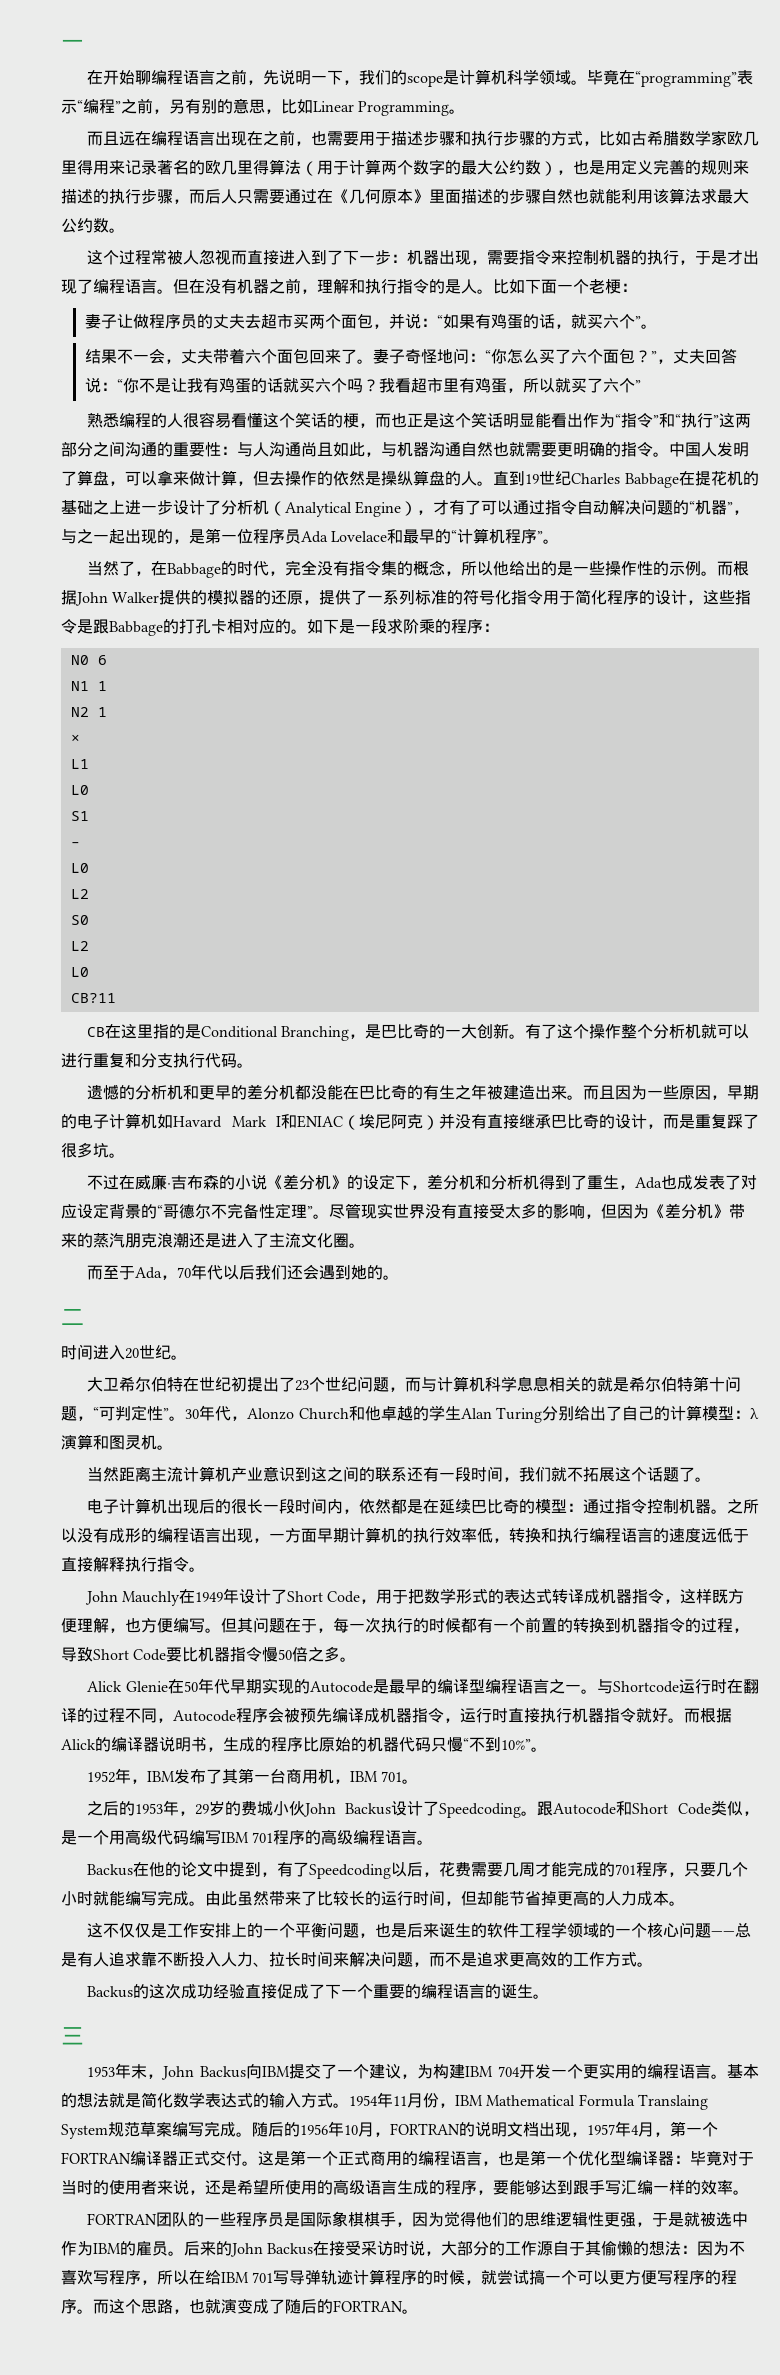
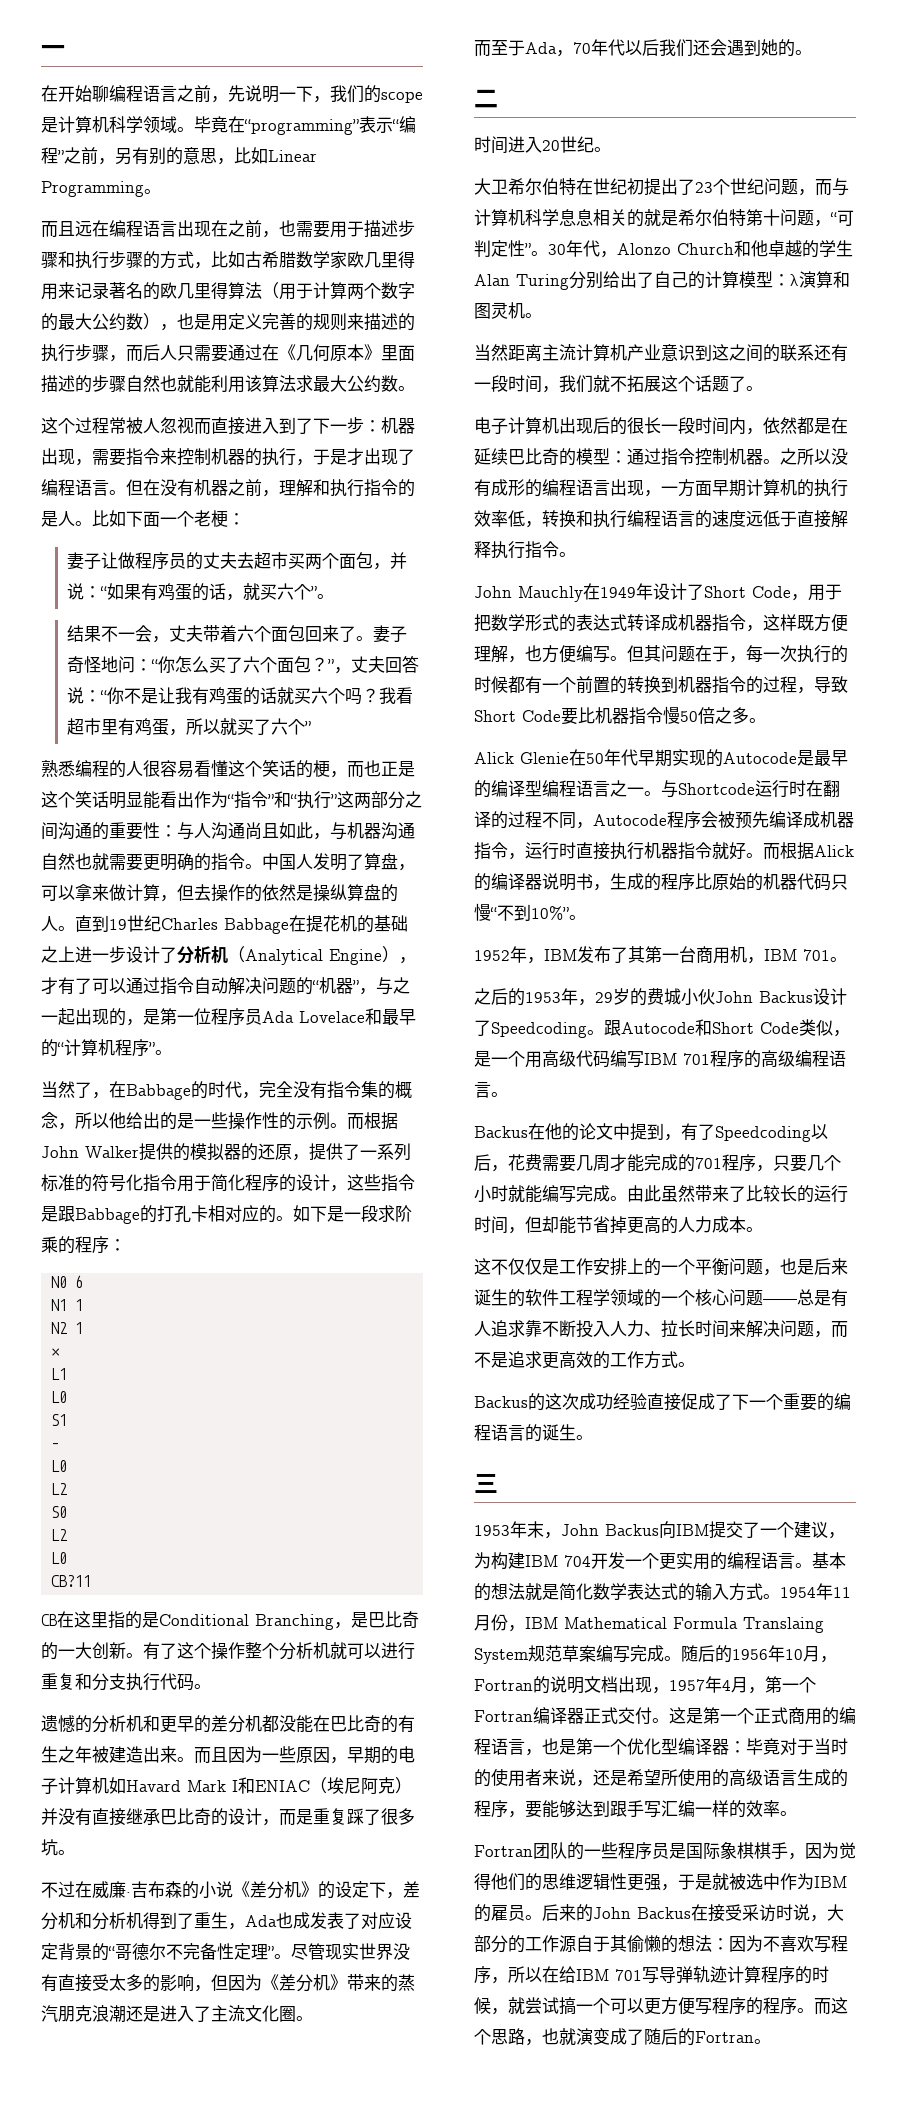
- 随后的1956年10月，FORTRAN的说明文档出现，1957年4月，第一个FORTRAN编译器正式交付。
+ 随后的1956年10月，Fortran的说明文档出现，1957年4月，第一个Fortran编译器正式交付。
- FORTRAN团队的一些程序员是国际象棋棋手，因为觉得他们的思维逻辑性更强，于是就被选中作为IBM的雇员。
+ Fortran团队的一些程序员是国际象棋棋手，因为觉得他们的思维逻辑性更强，于是就被选中作为IBM的雇员。
- 而这个思路，也就演变成了随后的FORTRAN。
+ 而这个思路，也就演变成了随后的Fortran。

